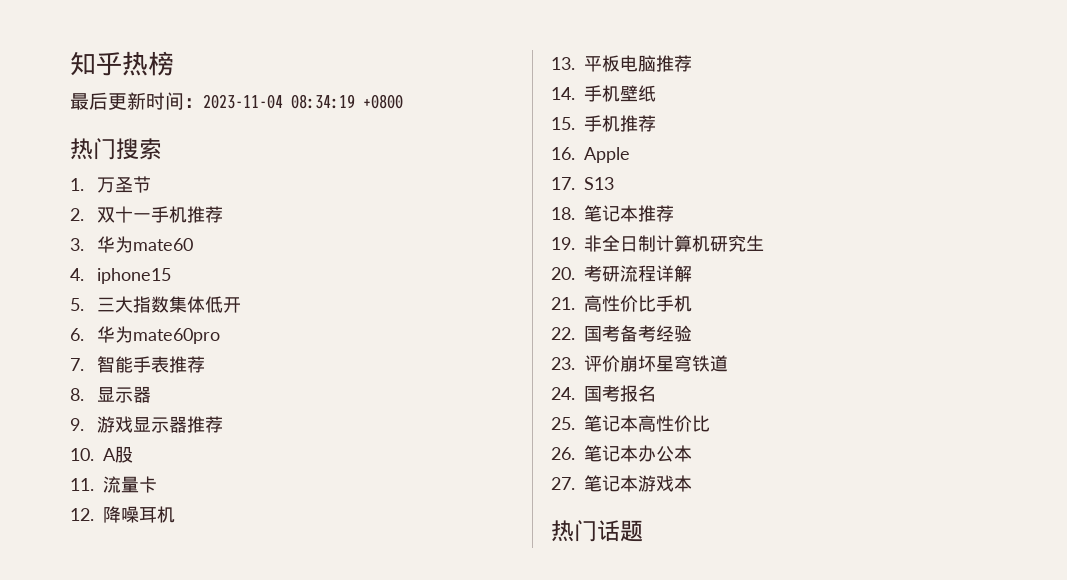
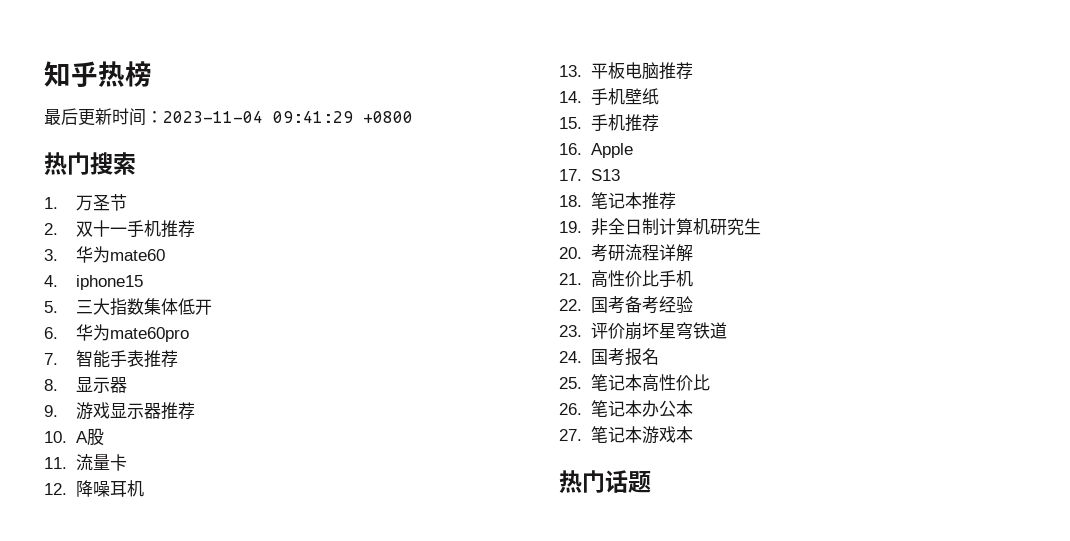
- 最后更新时间：2023-11-04 08:34:19 +0800
+ 最后更新时间：2023-11-04 09:41:29 +0800

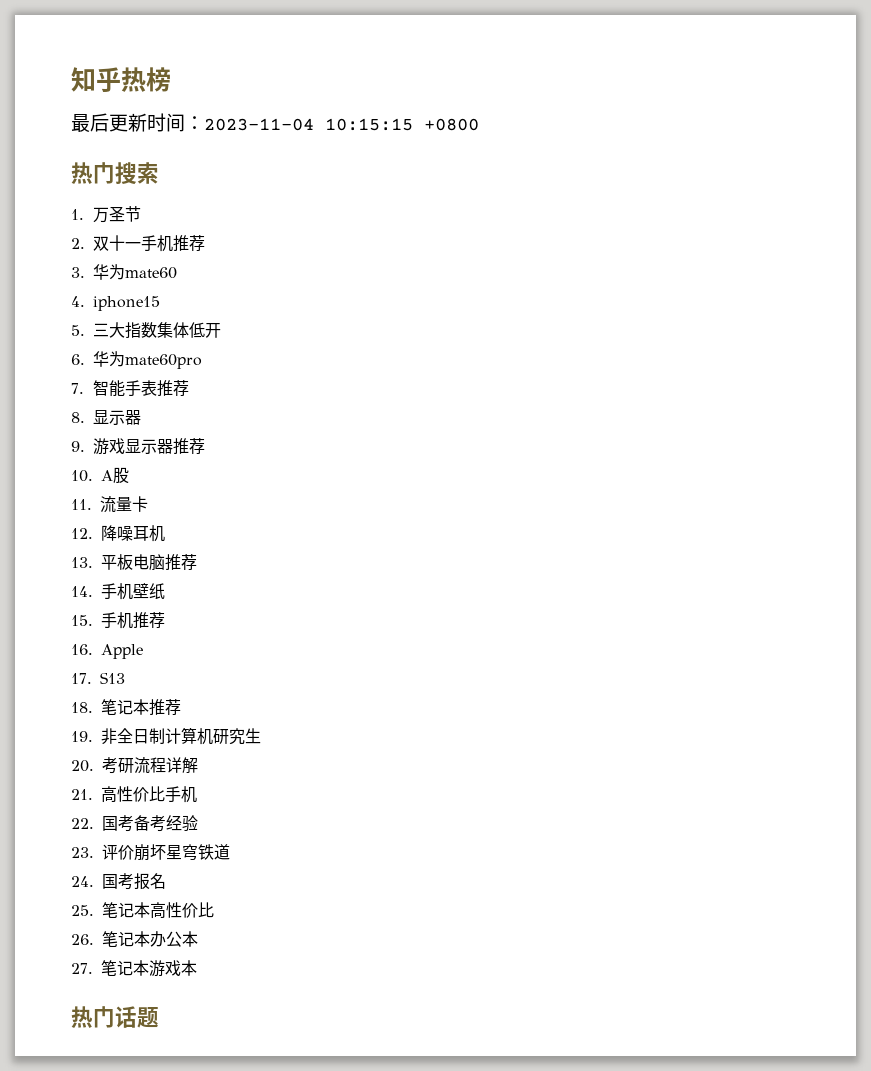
- 最后更新时间：2023-11-04 09:41:29 +0800
+ 最后更新时间：2023-11-04 10:15:15 +0800

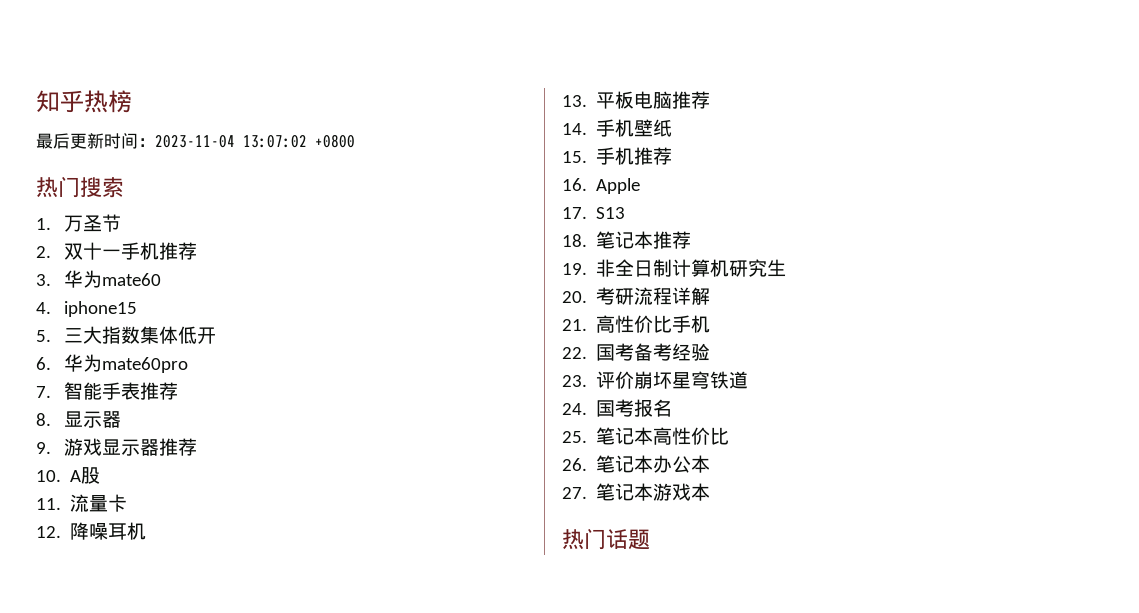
- 最后更新时间：2023-11-04 10:15:15 +0800
+ 最后更新时间：2023-11-04 13:07:02 +0800

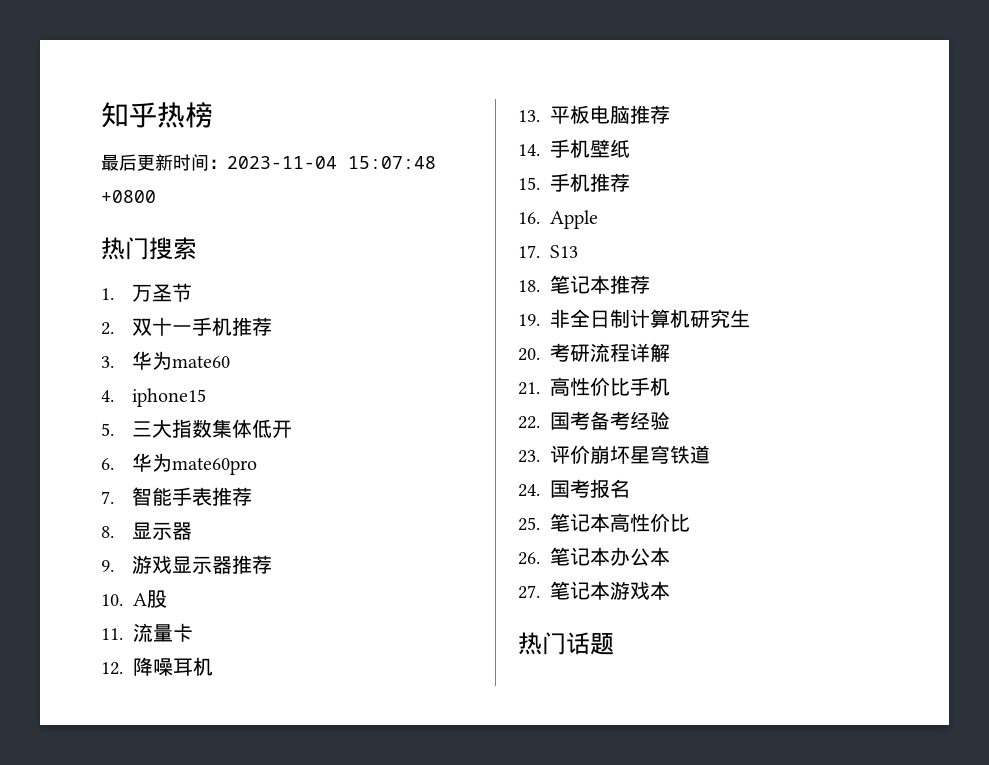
- 最后更新时间：2023-11-04 13:07:02 +0800
+ 最后更新时间：2023-11-04 15:07:48 +0800

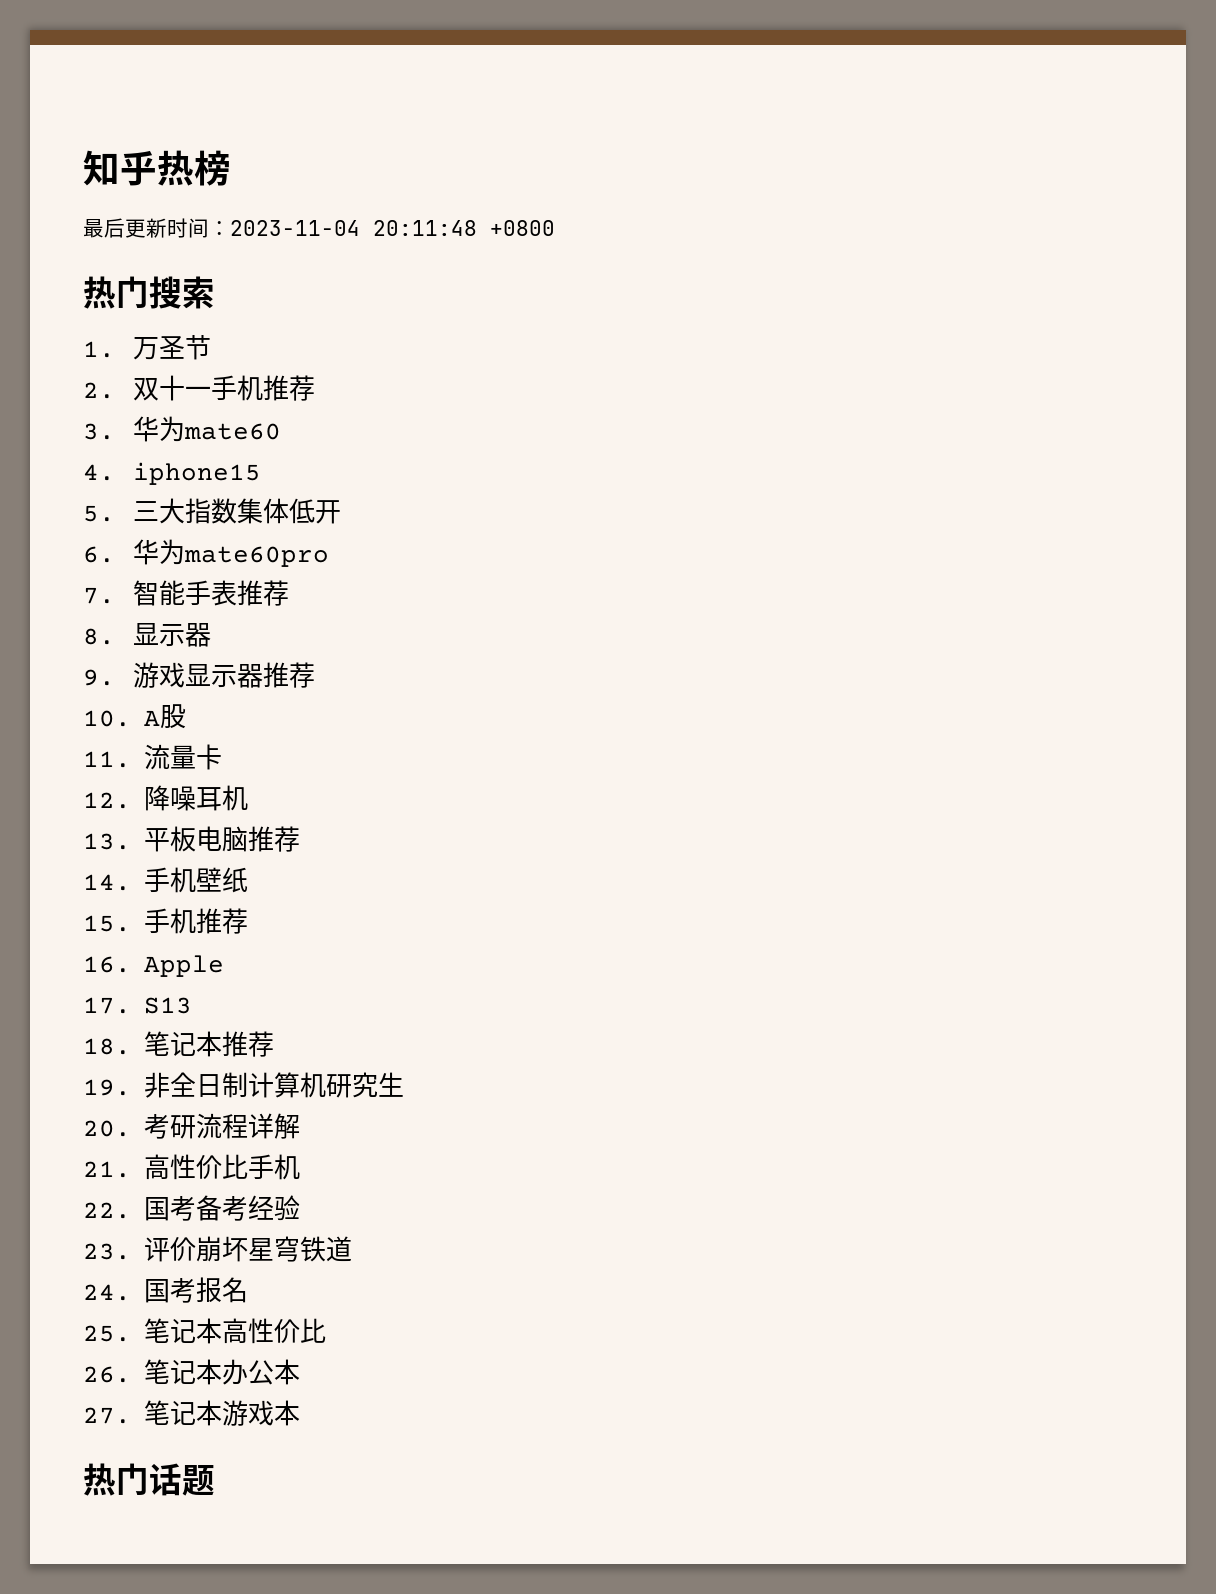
- 最后更新时间：2023-11-04 15:07:48 +0800
+ 最后更新时间：2023-11-04 20:11:48 +0800

